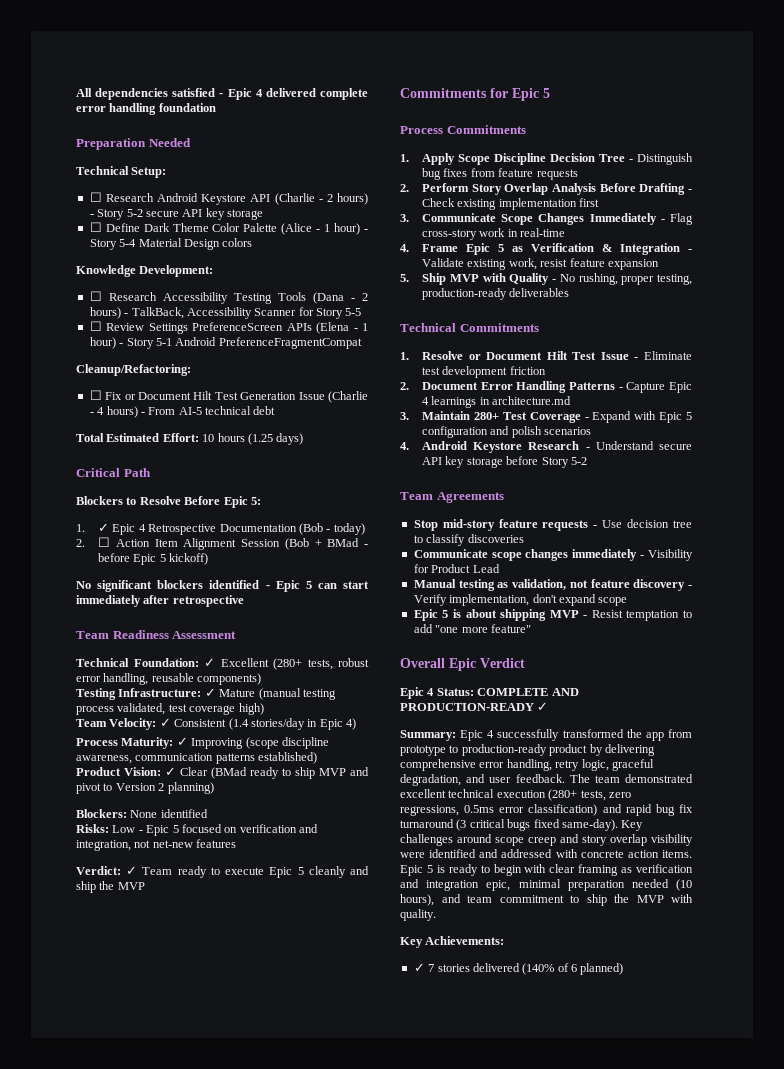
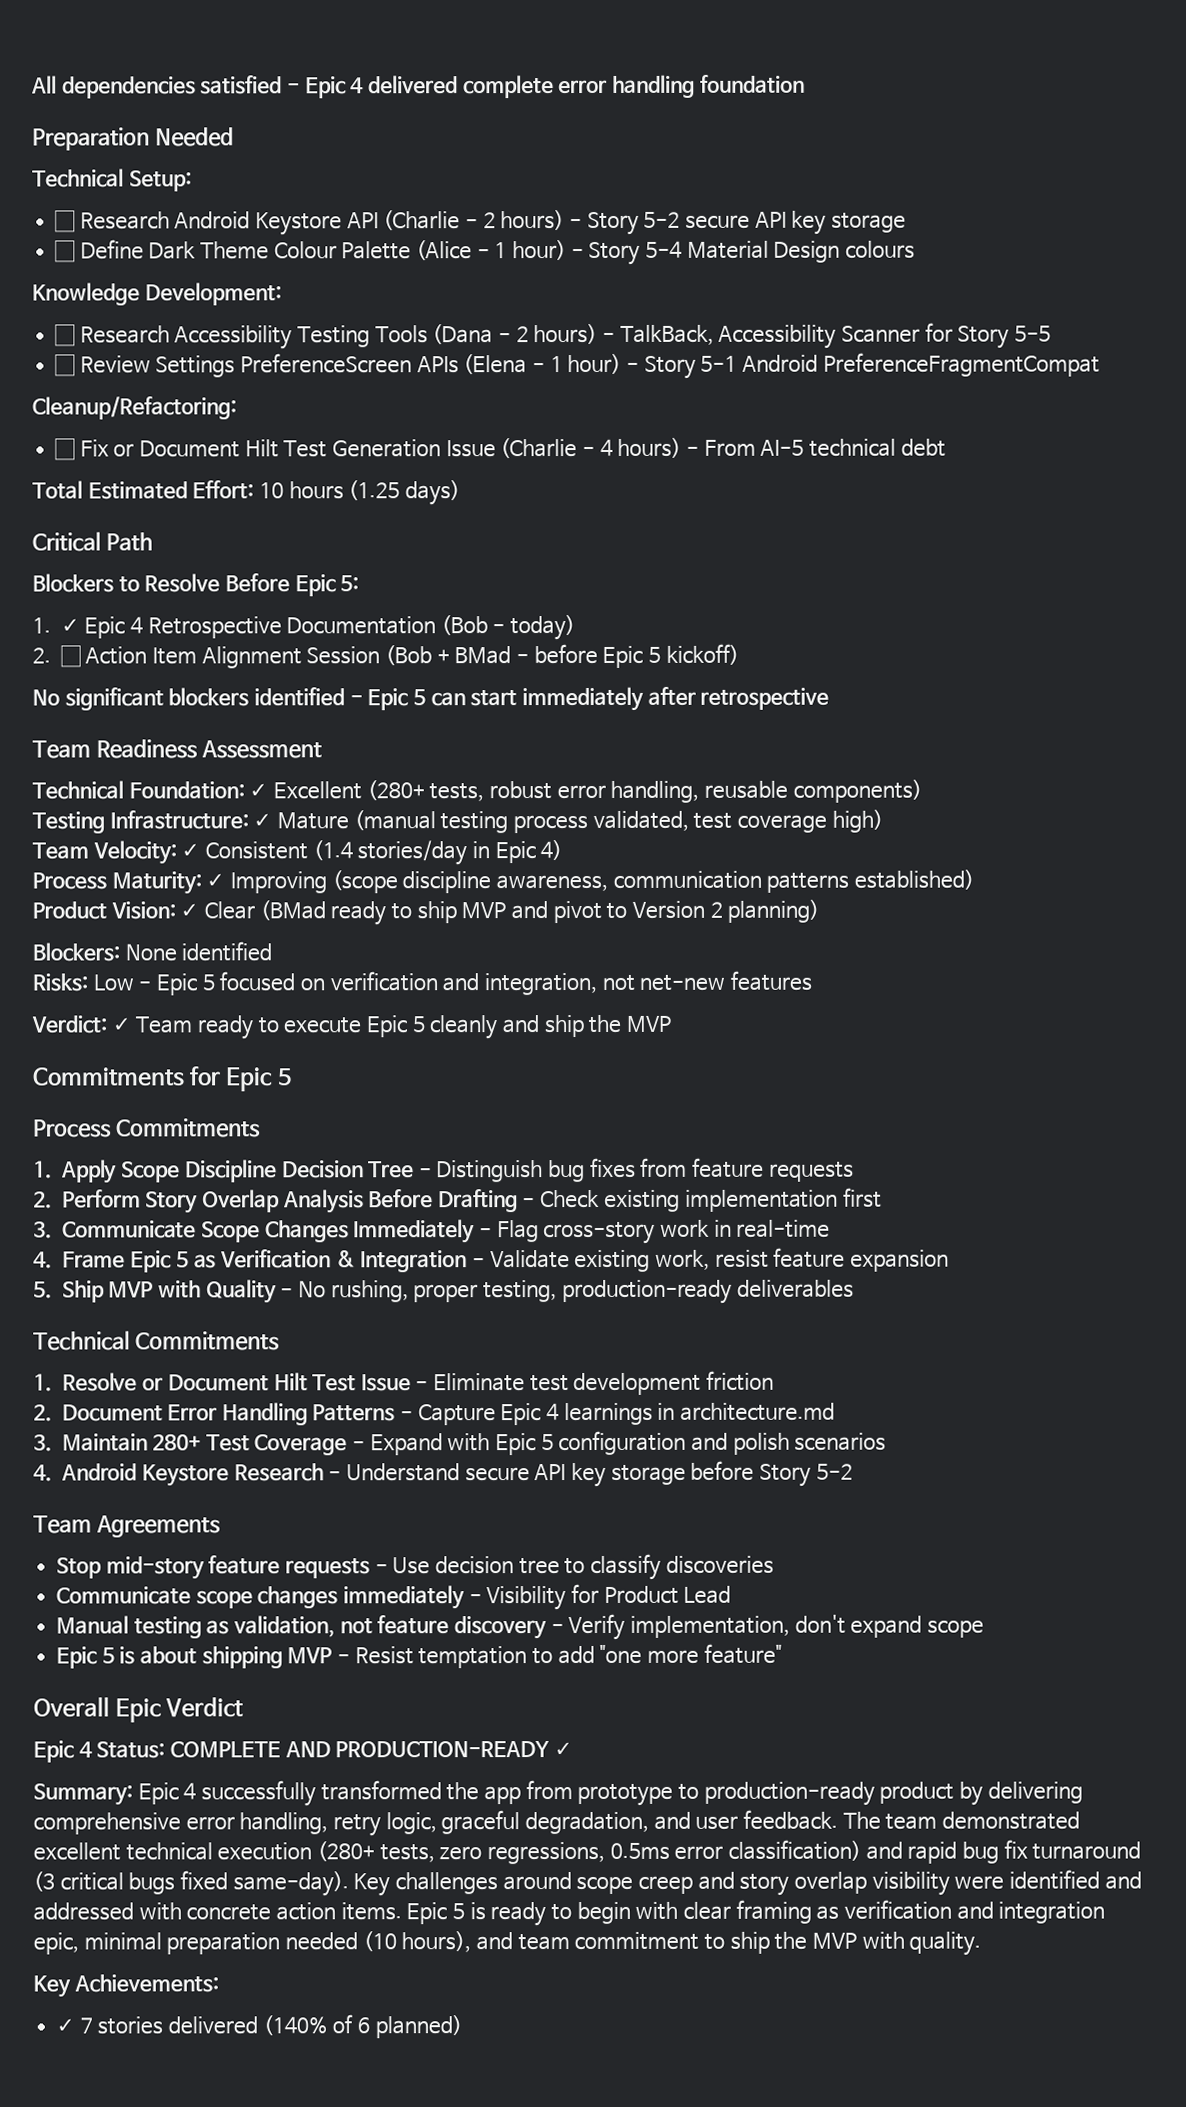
- ☐ Define Dark Theme Color Palette (Alice - 1 hour) - Story 5-4 Material Design colors
+ ☐ Define Dark Theme Colour Palette (Alice - 1 hour) - Story 5-4 Material Design colours

